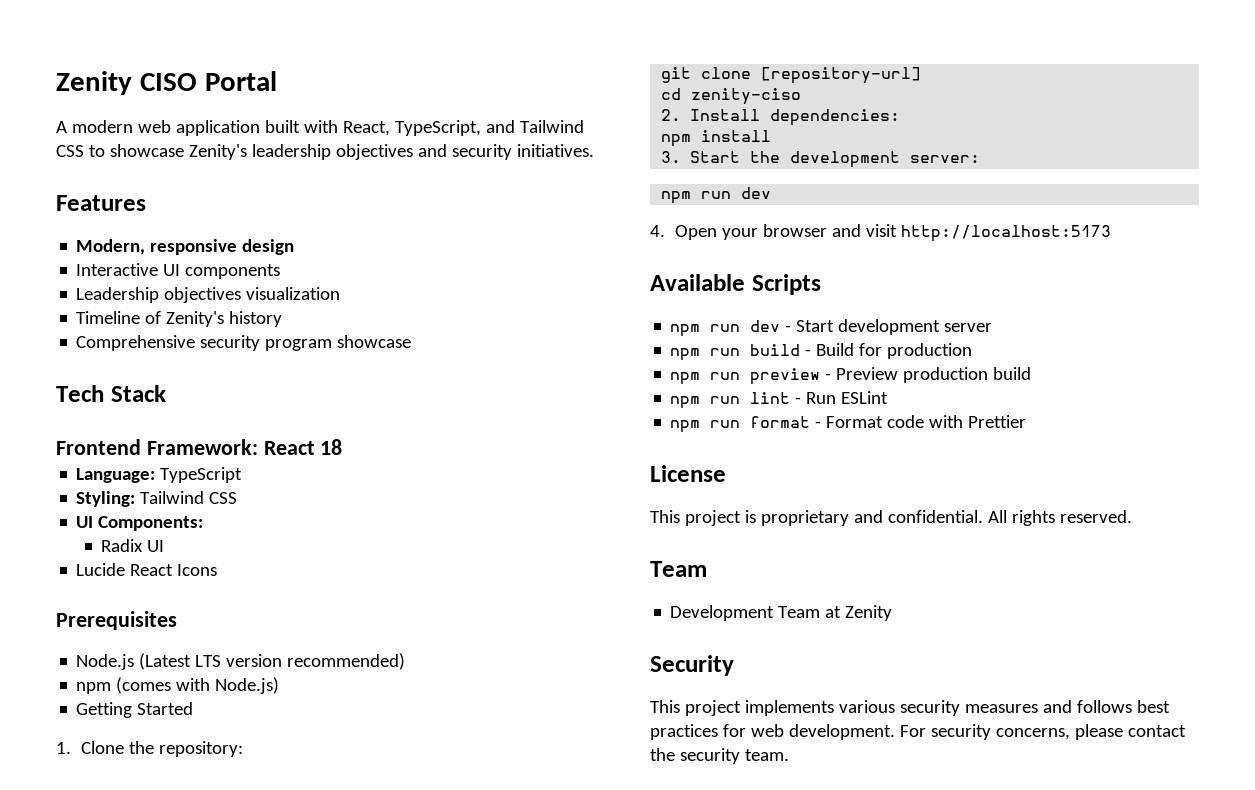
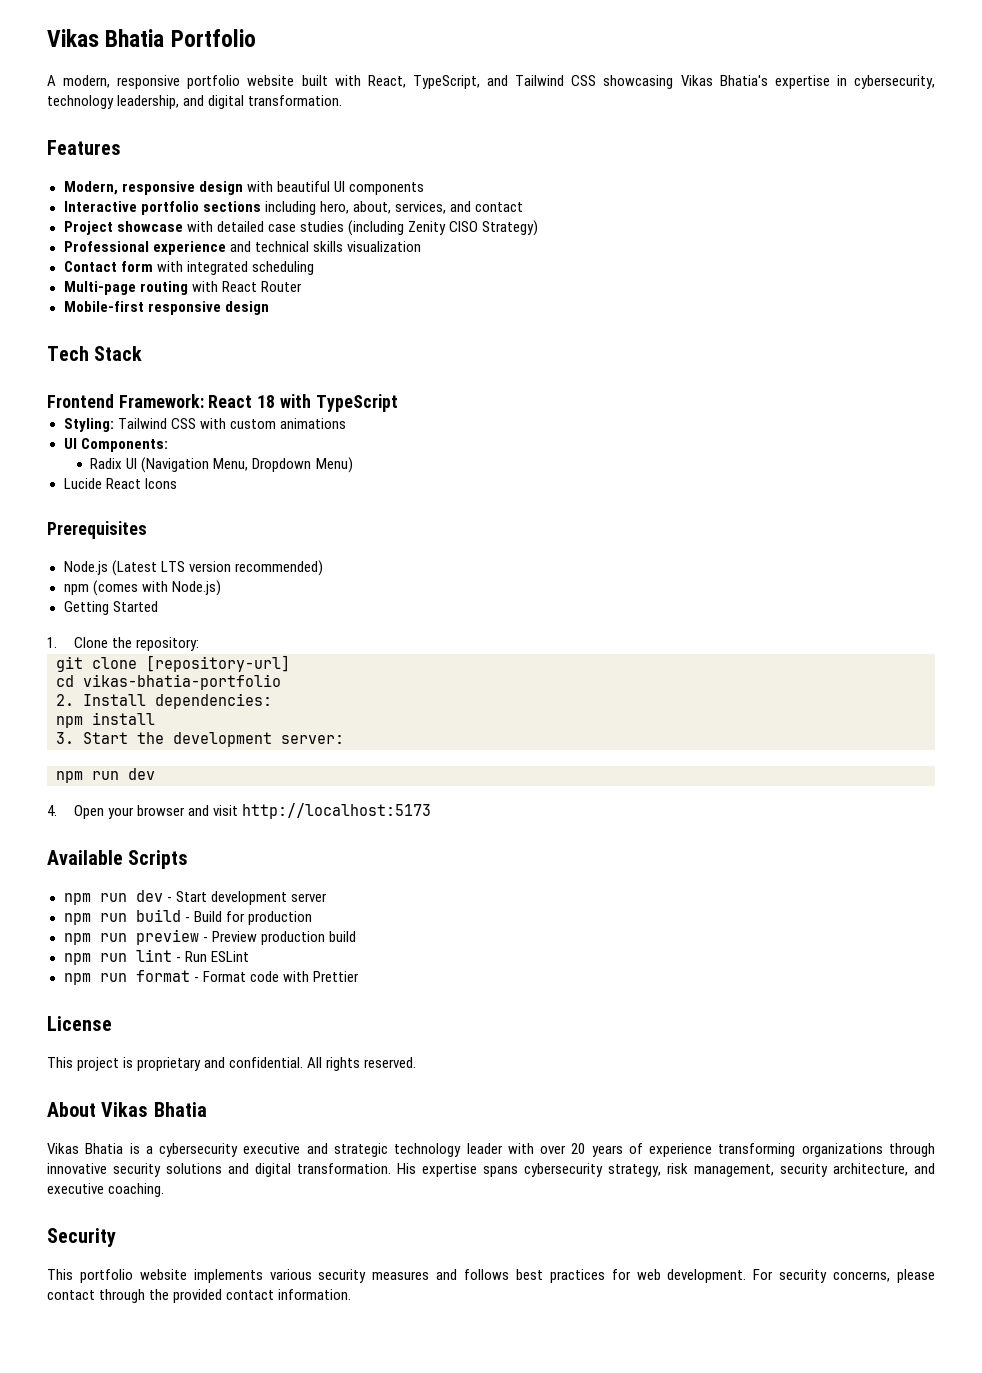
- Zenity CISO Portal
- A modern web application built with React, TypeScript, and Tailwind CSS to showcase Zenity's leadership objectives and security initiatives.
+ Vikas Bhatia Portfolio
+ A modern, responsive portfolio website built with React, TypeScript, and Tailwind CSS showcasing Vikas Bhatia's expertise in cybersecurity, technology leadership, and digital transformation.
- Modern, responsive design
- Interactive UI components
+ Modern, responsive design with beautiful UI components
- Leadership objectives visualization
- Timeline of Zenity's history
- Comprehensive security program showcase
+ Interactive portfolio sections including hero, about, services, and contact
+ Project showcase with detailed case studies (including Zenity CISO Strategy)
+ Professional experience and technical skills visualization
+ Contact form with integrated scheduling
+ Multi-page routing with React Router
+ Mobile-first responsive design
- Frontend Framework: React 18
- Language: TypeScript
+ Frontend Framework: React 18 with TypeScript
- Styling: Tailwind CSS
+ Styling: Tailwind CSS with custom animations
- Radix UI
+ Radix UI (Navigation Menu, Dropdown Menu)
- cd zenity-ciso
+ cd vikas-bhatia-portfolio
  All rights reserved.
- Team
- Development Team at Zenity
+ About Vikas Bhatia
+ Vikas Bhatia is a cybersecurity executive and strategic technology leader with over 20 years of experience transforming organizations through innovative security solutions and digital transformation. His expertise spans cybersecurity strategy, risk management, security architecture, and executive coaching.
- This project implements various security measures and follows best practices for web development.
+ This portfolio website implements various security measures and follows best practices for web development.
- For security concerns, please contact the security team.
+ For security concerns, please contact through the provided contact information.

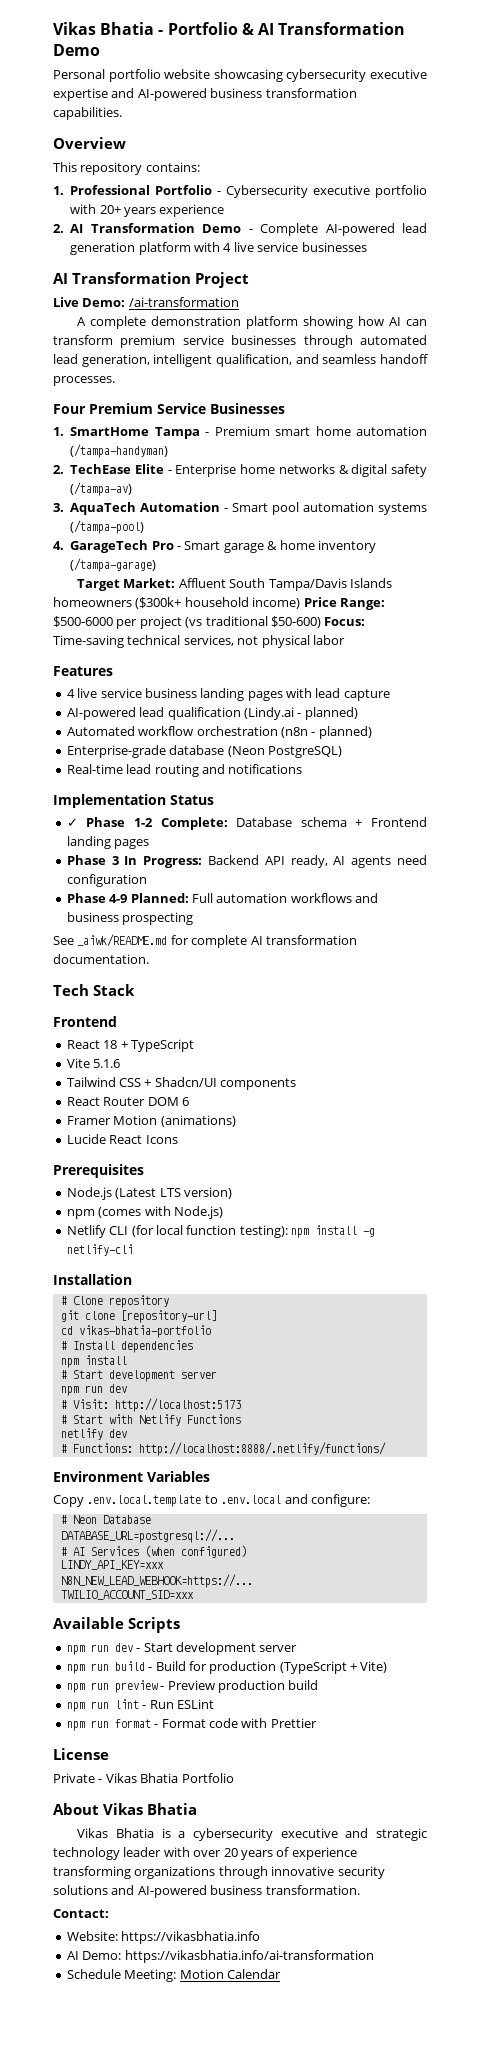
- Vikas Bhatia Portfolio
- A modern, responsive portfolio website built with React, TypeScript, and Tailwind CSS showcasing Vikas Bhatia's expertise in cybersecurity, technology leadership, and digital transformation.
+ Vikas Bhatia - Portfolio & AI Transformation Demo
+ Personal portfolio website showcasing cybersecurity executive expertise and AI-powered business transformation capabilities.
+ Overview
+ This repository contains:
+ 1. Professional Portfolio - Cybersecurity executive portfolio with 20+ years experience
+ 2. AI Transformation Demo - Complete AI-powered lead generation platform with 4 live service businesses
+ AI Transformation Project
+ Live Demo: /ai-transformation
+ A complete demonstration platform showing how AI can transform premium service businesses through automated lead generation, intelligent qualification, and seamless handoff processes.
+ Four Premium Service Businesses
+ 1. SmartHome Tampa - Premium smart home automation (/tampa-handyman)
+ 2. TechEase Elite - Enterprise home networks & digital safety (/tampa-av)
+ 3. AquaTech Automation - Smart pool automation systems (/tampa-pool)
+ 4. GarageTech Pro - Smart garage & home inventory (/tampa-garage)
+ Target Market: Affluent South Tampa/Davis Islands homeowners ($300k+ household income) Price Range: $500-6000 per project (vs traditional $50-600) Focus: Time-saving technical services, not physical labor
  Features
- Modern, responsive design with beautiful UI components
- Interactive portfolio sections including hero, about, services, and contact
- Project showcase with detailed case studies (including Zenity CISO Strategy)
- Professional experience and technical skills visualization
- Contact form with integrated scheduling
- Multi-page routing with React Router
- Mobile-first responsive design
+ 4 live service business landing pages with lead capture
+ AI-powered lead qualification (Lindy.ai - planned)
+ Automated workflow orchestration (n8n - planned)
+ Enterprise-grade database (Neon PostgreSQL)
+ Real-time lead routing and notifications
+ Implementation Status
+ ✓ Phase 1-2 Complete: Database schema + Frontend landing pages
+ Phase 3 In Progress: Backend API ready, AI agents need configuration
+ Phase 4-9 Planned: Full automation workflows and business prospecting
+ See _aiwk/README.md for complete AI transformation documentation.
  Tech Stack
- Frontend Framework: React 18 with TypeScript
+ Frontend
+ React 18 + TypeScript
- Styling: Tailwind CSS with custom animations
- UI Components:
- Radix UI (Navigation Menu, Dropdown Menu)
+ Vite 5.1.6
+ Tailwind CSS + Shadcn/UI components
+ React Router DOM 6
+ Framer Motion (animations)
- Node.js (Latest LTS version recommended)
+ Node.js (Latest LTS version)
- Getting Started
- 1. Clone the repository:
+ Netlify CLI (for local function testing): npm install -g netlify-cli
+ Installation
+ # Clone repository
- 2. Install dependencies:
+ # Install dependencies
- 3. Start the development server:
+ # Start development server
  npm run dev
- 4. Open your browser and visit http://localhost:5173
+ # Visit: http://localhost:5173
+ # Start with Netlify Functions
+ netlify dev
+ # Functions: http://localhost:8888/.netlify/functions/
+ Environment Variables
+ Copy .env.local.template to .env.local and configure:
+ # Neon Database
+ DATABASE_URL=postgresql://...
+ # AI Services (when configured)
+ LINDY_API_KEY=xxx
+ N8N_NEW_LEAD_WEBHOOK=https://...
+ TWILIO_ACCOUNT_SID=xxx
- npm run build - Build for production
+ npm run build - Build for production (TypeScript + Vite)
- This project is proprietary and confidential. All rights reserved.
+ Private - Vikas Bhatia Portfolio
- Vikas Bhatia is a cybersecurity executive and strategic technology leader with over 20 years of experience transforming organizations through innovative security solutions and digital transformation. His expertise spans cybersecurity strategy, risk management, security architecture, and executive coaching.
- Security
- This portfolio website implements various security measures and follows best practices for web development. For security concerns, please contact through the provided contact information.
+ Vikas Bhatia is a cybersecurity executive and strategic technology leader with over 20 years of experience transforming organizations through innovative security solutions and AI-powered business transformation.
+ Contact:
+ Website: https://vikasbhatia.info
+ AI Demo: https://vikasbhatia.info/ai-transformation
+ Schedule Meeting: Motion Calendar

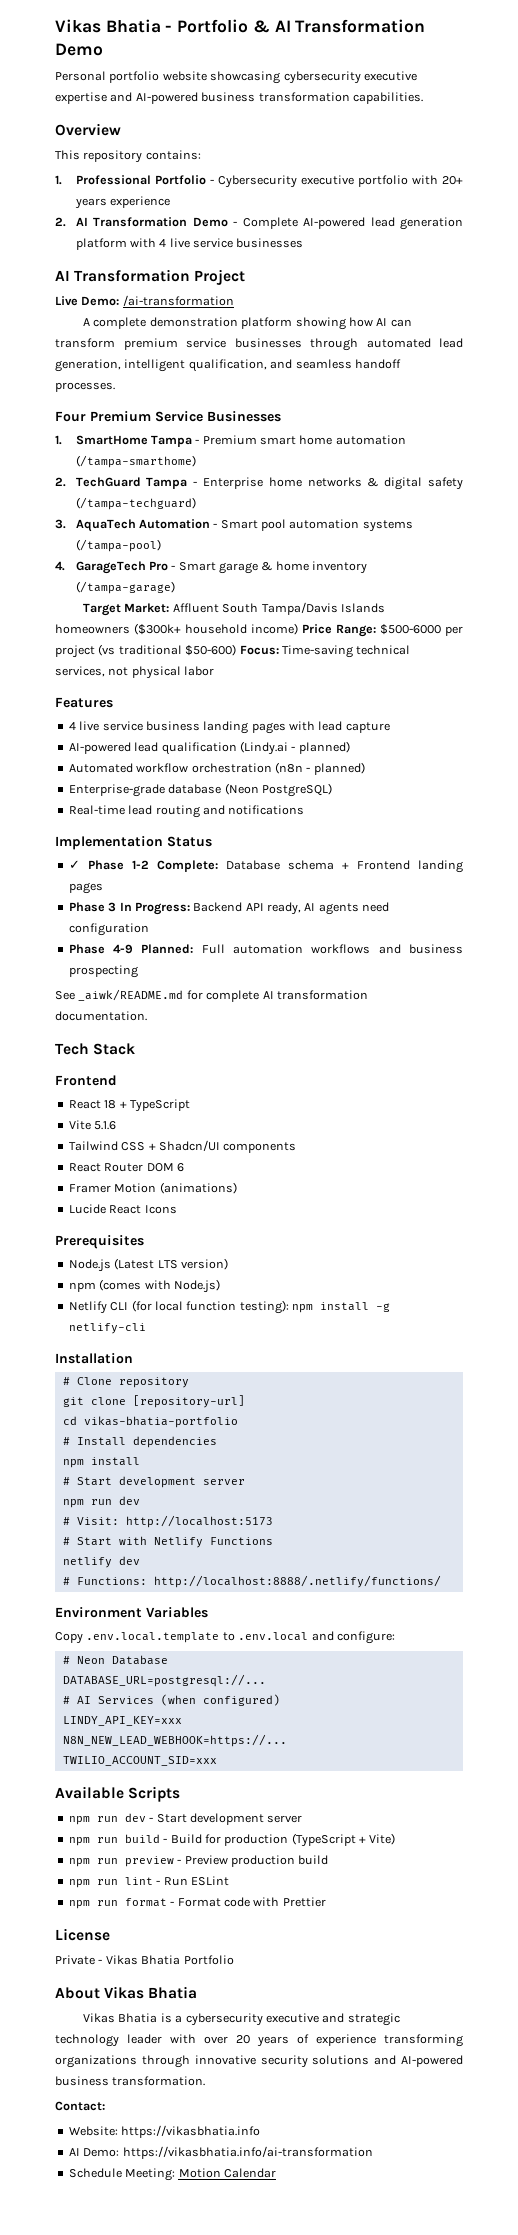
- 1. SmartHome Tampa - Premium smart home automation (/tampa-handyman)
- 2. TechEase Elite - Enterprise home networks & digital safety (/tampa-av)
+ 1. SmartHome Tampa - Premium smart home automation (/tampa-smarthome)
+ 2. TechGuard Tampa - Enterprise home networks & digital safety (/tampa-techguard)

